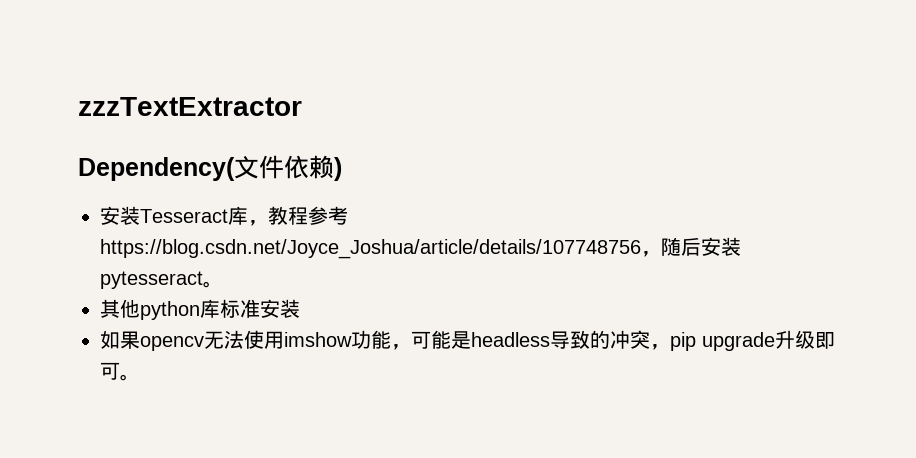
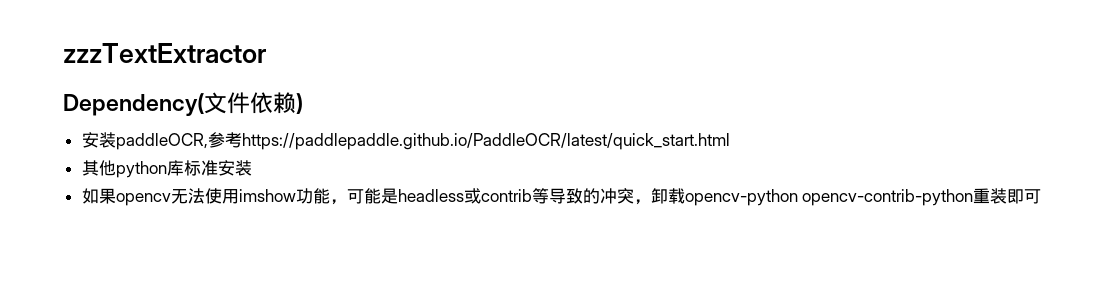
- 安装Tesseract库，教程参考https://blog.csdn.net/Joyce_Joshua/article/details/107748756，随后安装pytesseract。
+ 安装paddleOCR,参考https://paddlepaddle.github.io/PaddleOCR/latest/quick_start.html
- 如果opencv无法使用imshow功能，可能是headless导致的冲突，pip upgrade升级即可。
+ 如果opencv无法使用imshow功能，可能是headless或contrib等导致的冲突，卸载opencv-python opencv-contrib-python重装即可

